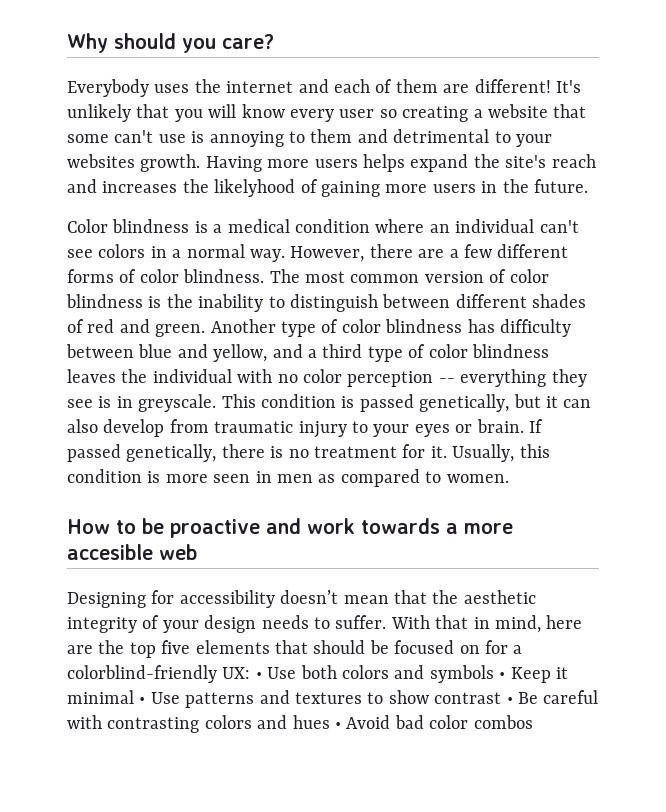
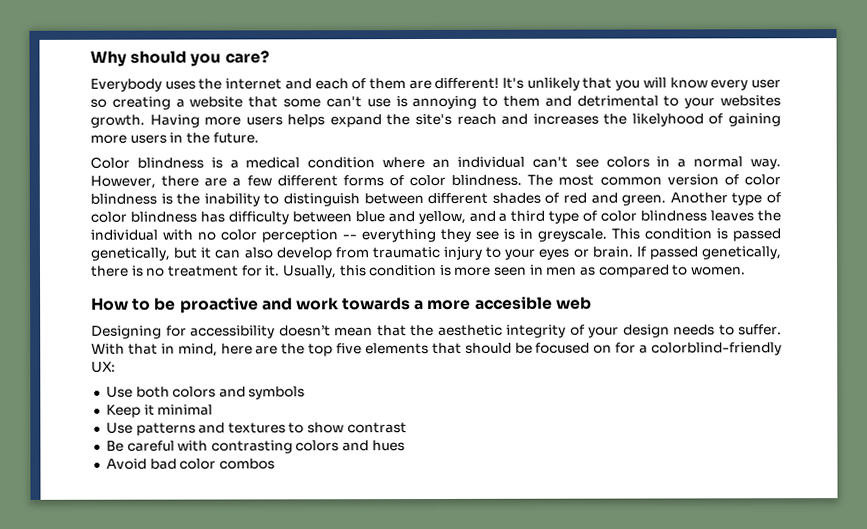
- With that in mind, here are the top five elements that should be focused on for a colorblind-friendly UX: • Use both colors and symbols • Keep it minimal • Use patterns and textures to show contrast • Be careful with contrasting colors and hues • Avoid bad color combos
+ With that in mind, here are the top five elements that should be focused on for a colorblind-friendly UX:
+ Use both colors and symbols
+ Keep it minimal
+ Use patterns and textures to show contrast
+ Be careful with contrasting colors and hues
+ Avoid bad color combos

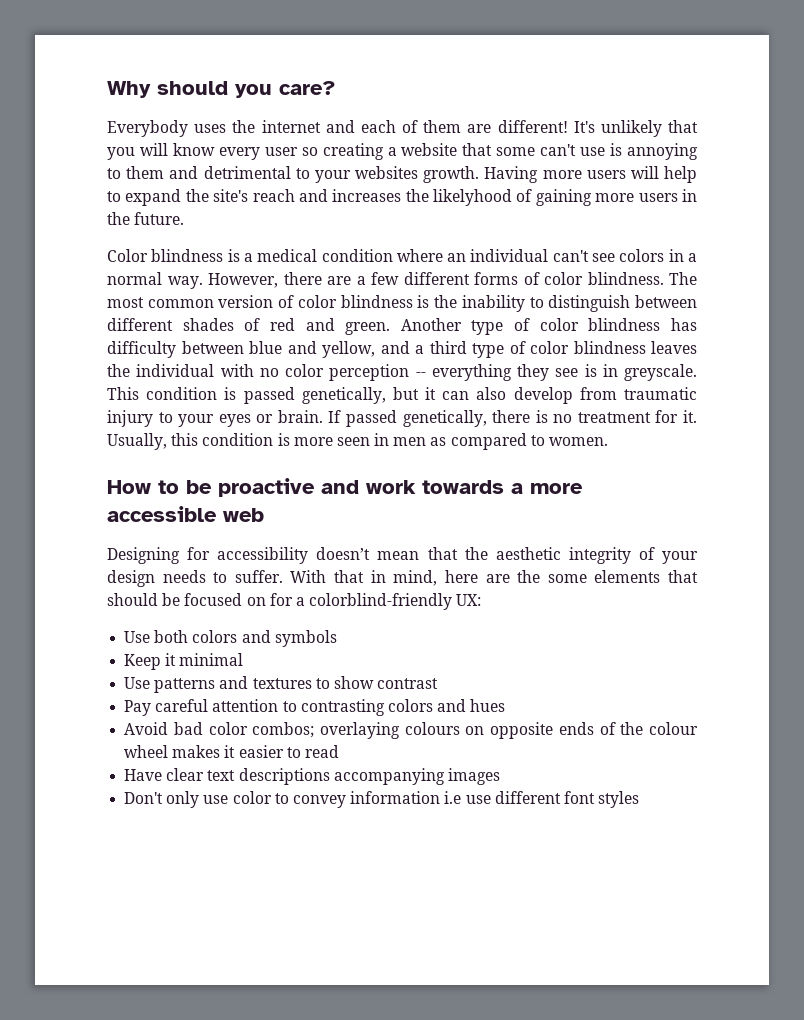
- Having more users helps expand the site's reach and increases the likelyhood of gaining more users in the future.
+ Having more users will help to expand the site's reach and increases the likelyhood of gaining more users in the future.
- How to be proactive and work towards a more accesible web
+ How to be proactive and work towards a more accessible web
- With that in mind, here are the top five elements that should be focused on for a colorblind-friendly UX:
+ With that in mind, here are the some elements that should be focused on for a colorblind-friendly UX:
- Be careful with contrasting colors and hues
+ Pay careful attention to contrasting colors and hues
- Avoid bad color combos
+ Avoid bad color combos; overlaying colours on opposite ends of the colour wheel makes it easier to read
+ Have clear text descriptions accompanying images
+ Don't only use color to convey information i.e use different font styles

